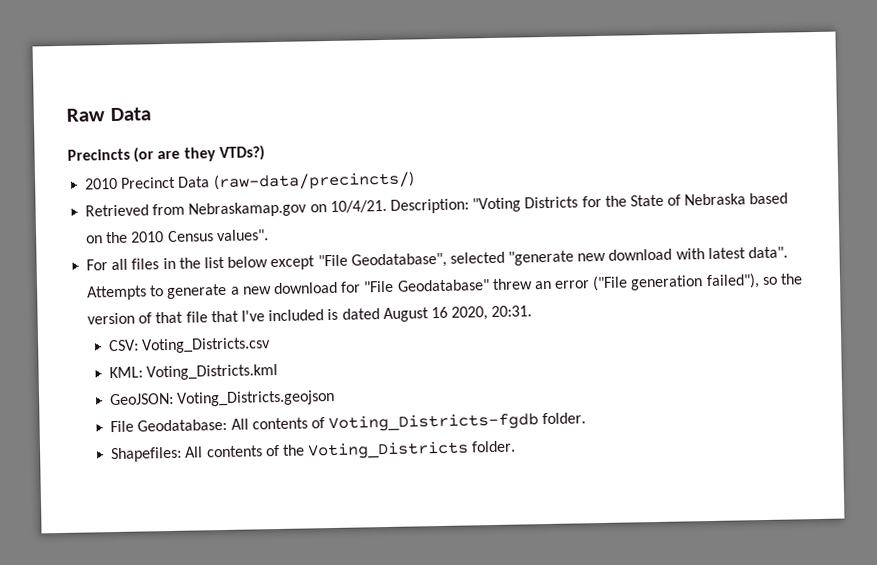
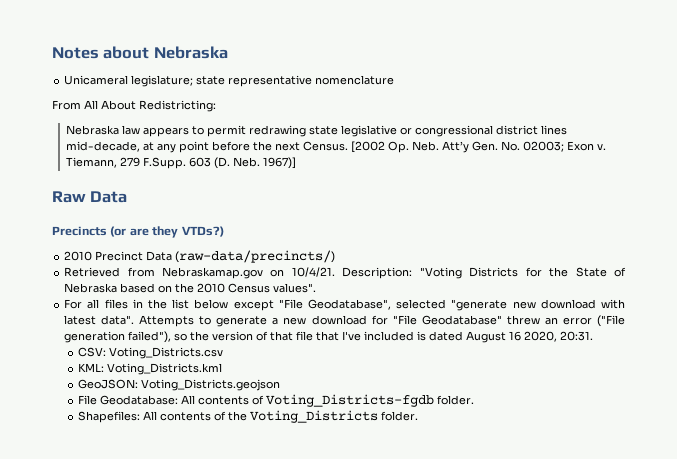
+ Notes about Nebraska
+ Unicameral legislature; state representative nomenclature
+ From All About Redistricting:
+ Nebraska law appears to permit redrawing state legislative or congressional district lines mid-decade, at any point before the next Census. [2002 Op. Neb. Att’y Gen. No. 02003; Exon v. Tiemann, 279 F.Supp. 603 (D. Neb. 1967)]

